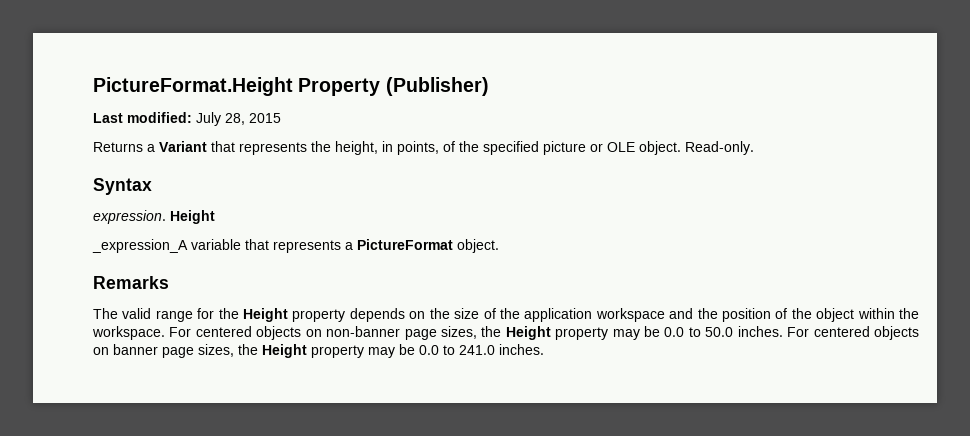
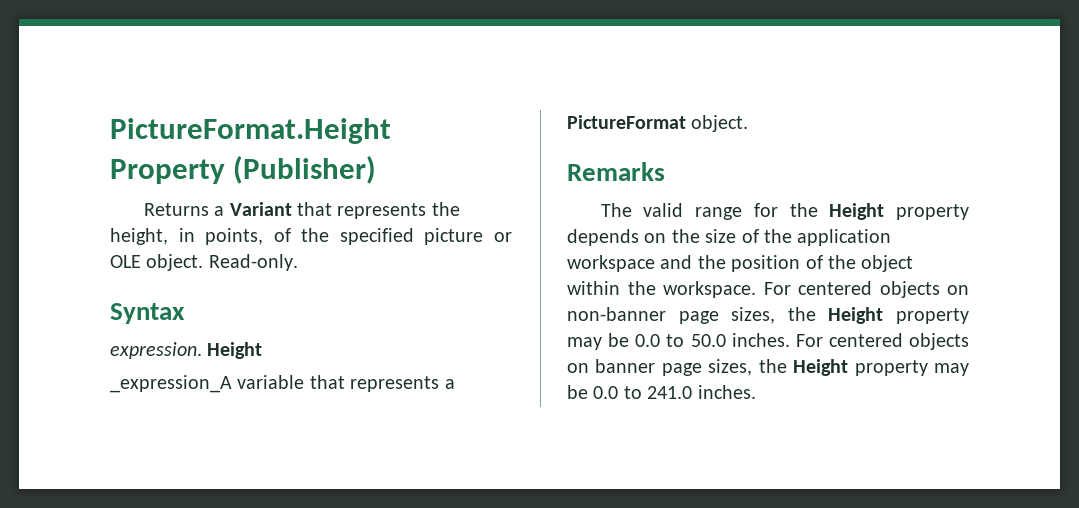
- Last modified: July 28, 2015

